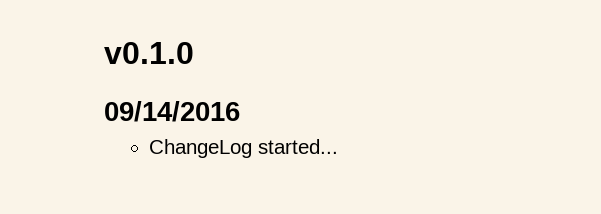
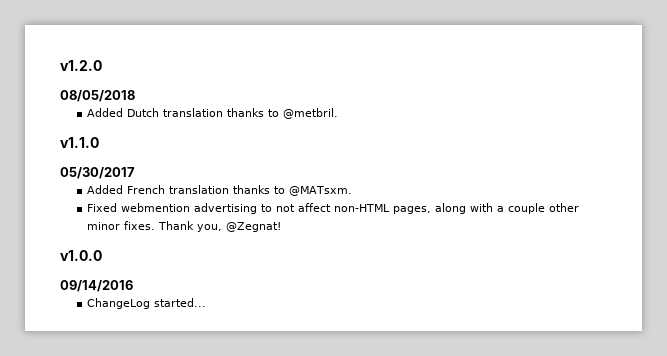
- v0.1.0
+ v1.2.0
+ 08/05/2018
+ Added Dutch translation thanks to @metbril.
+ v1.1.0
+ 05/30/2017
+ Added French translation thanks to @MATsxm.
+ Fixed webmention advertising to not affect non-HTML pages, along with a couple other minor fixes. Thank you, @Zegnat!
+ v1.0.0

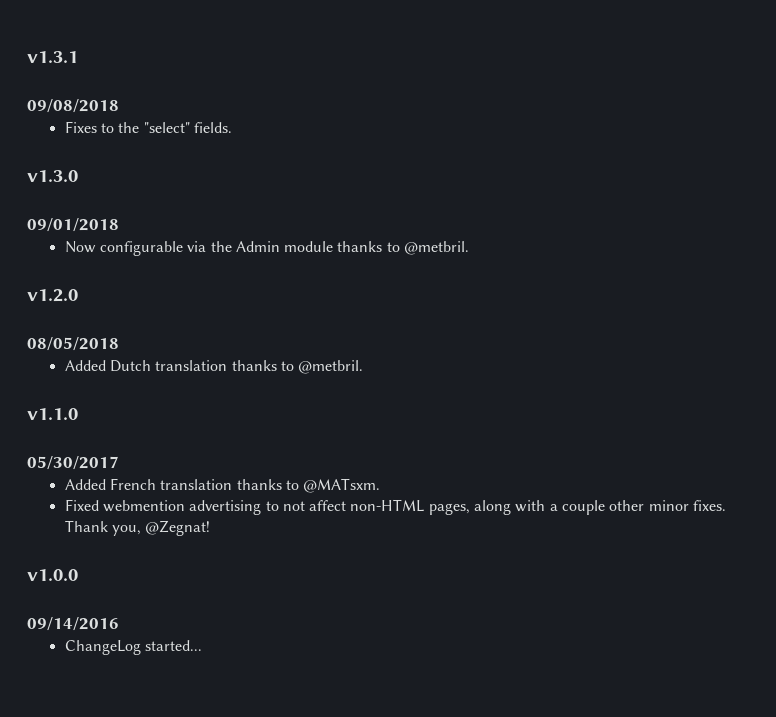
+ v1.3.1
+ 09/08/2018
+ Fixes to the "select" fields.
+ v1.3.0
+ 09/01/2018
+ Now configurable via the Admin module thanks to @metbril.

